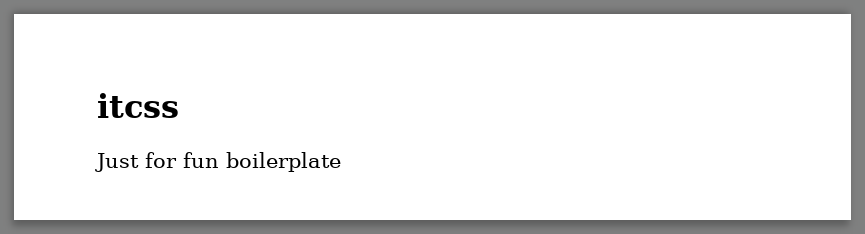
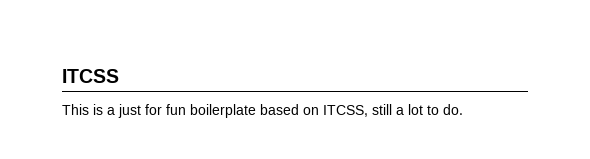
- itcss
- Just for fun boilerplate
+ ITCSS
+ This is a just for fun boilerplate based on ITCSS, still a lot to do.

